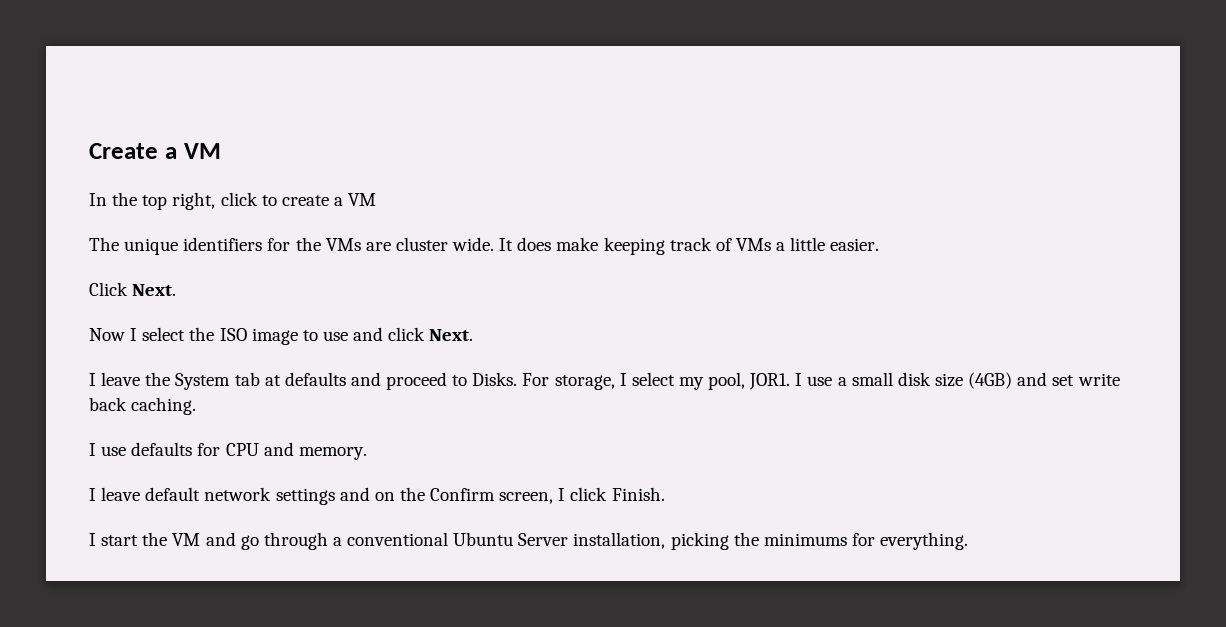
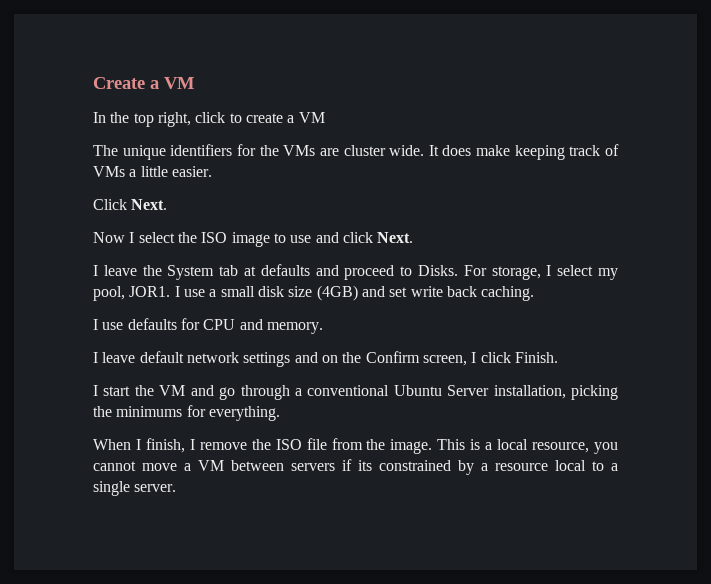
+ When I finish, I remove the ISO file from the image. This is a local resource, you cannot move a VM between servers if its constrained by a resource local to a single server.

